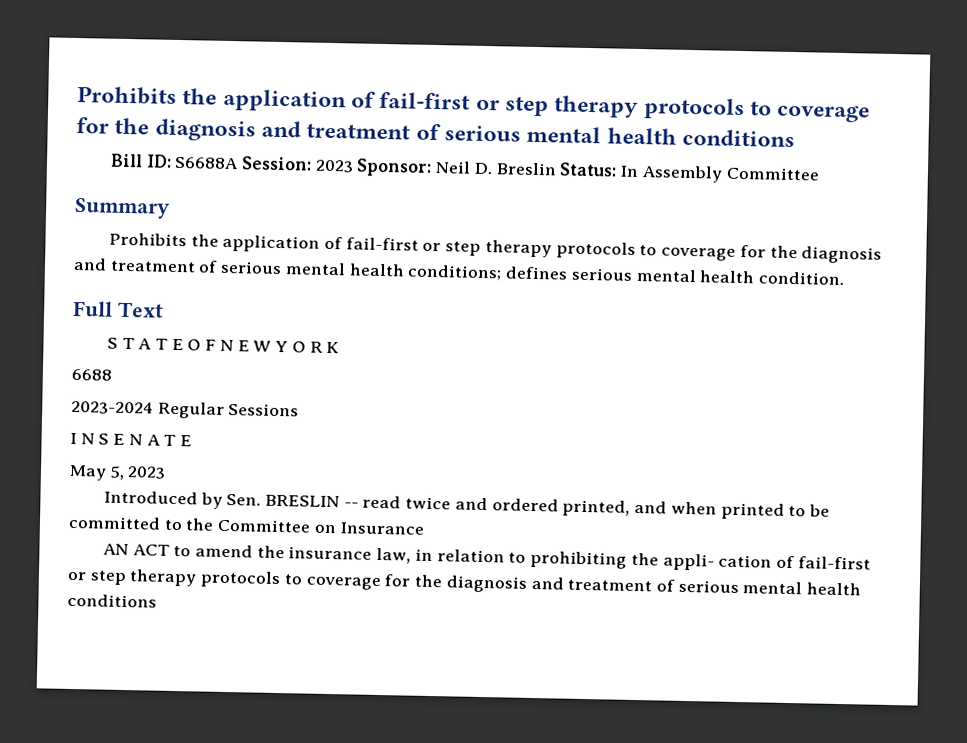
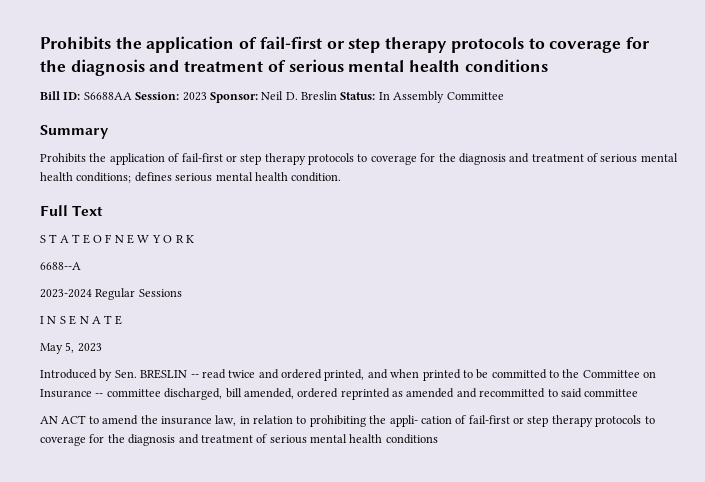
- Bill ID: S6688A Session: 2023 Sponsor: Neil D. Breslin Status: In Assembly Committee
+ Bill ID: S6688AA Session: 2023 Sponsor: Neil D. Breslin Status: In Assembly Committee
- 6688
+ 6688--A
- Introduced by Sen. BRESLIN -- read twice and ordered printed, and when printed to be committed to the Committee on Insurance
+ Introduced by Sen. BRESLIN -- read twice and ordered printed, and when printed to be committed to the Committee on Insurance -- committee discharged, bill amended, ordered reprinted as amended and recommitted to said committee

